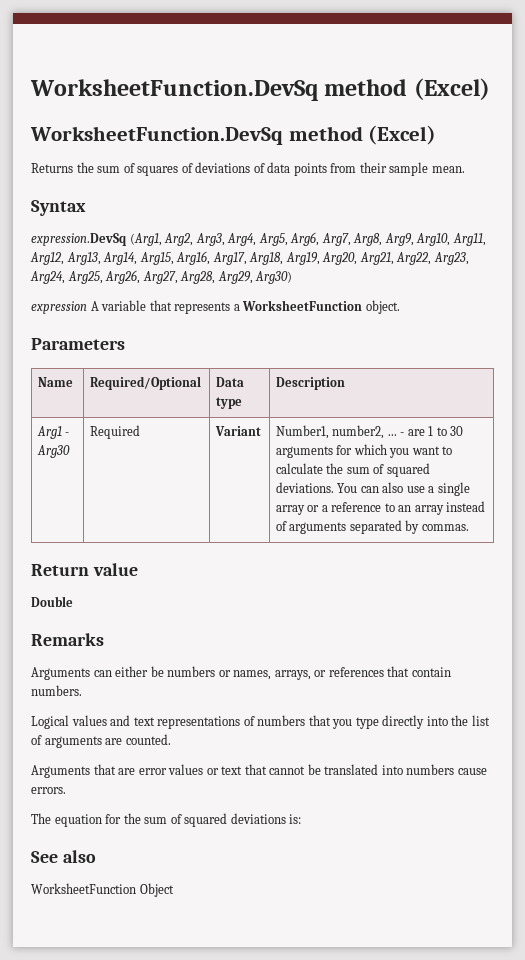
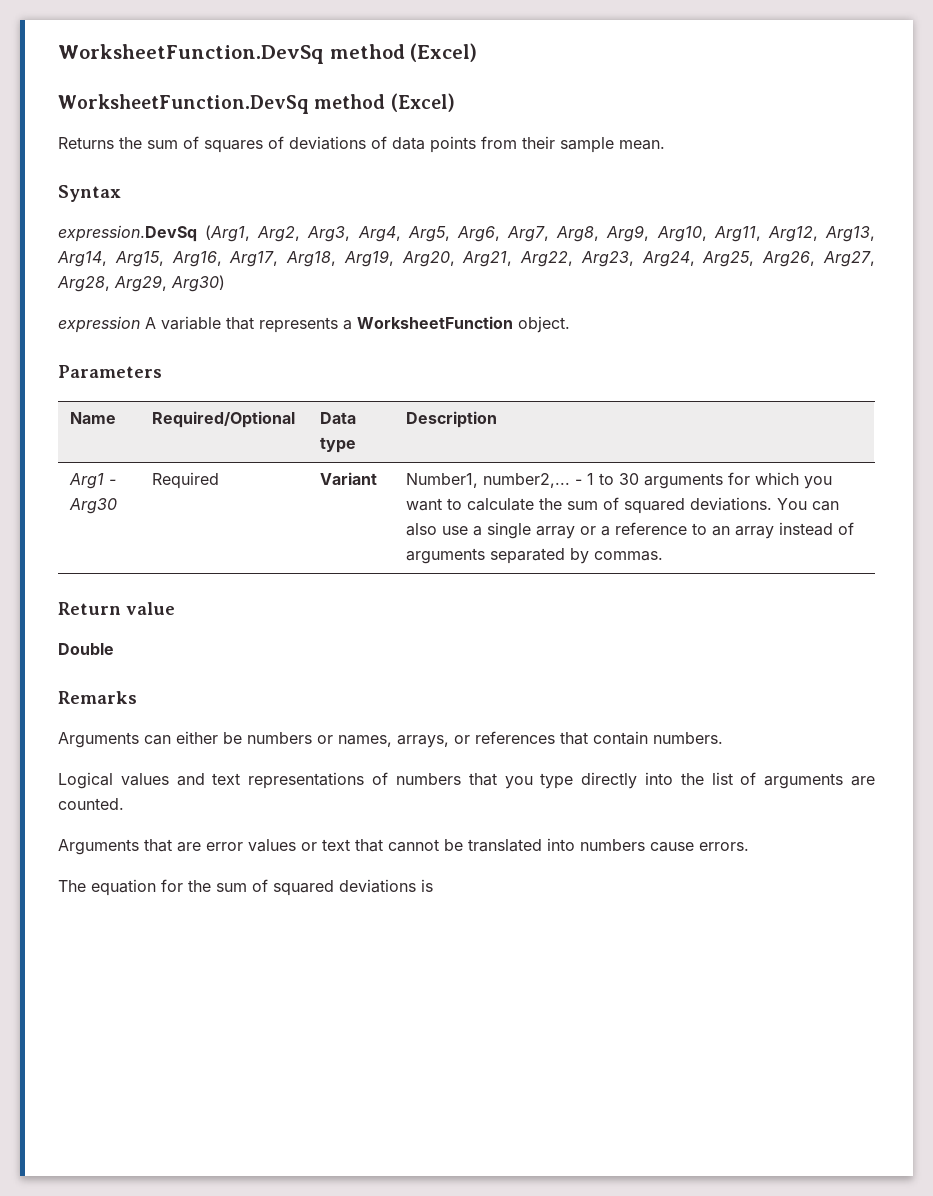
- Number1, number2, ... - are 1 to 30 arguments for which you want to calculate the sum of squared deviations.
+ Number1, number2,... - 1 to 30 arguments for which you want to calculate the sum of squared deviations.
- The equation for the sum of squared deviations is:
- See also
- WorksheetFunction Object
+ The equation for the sum of squared deviations is

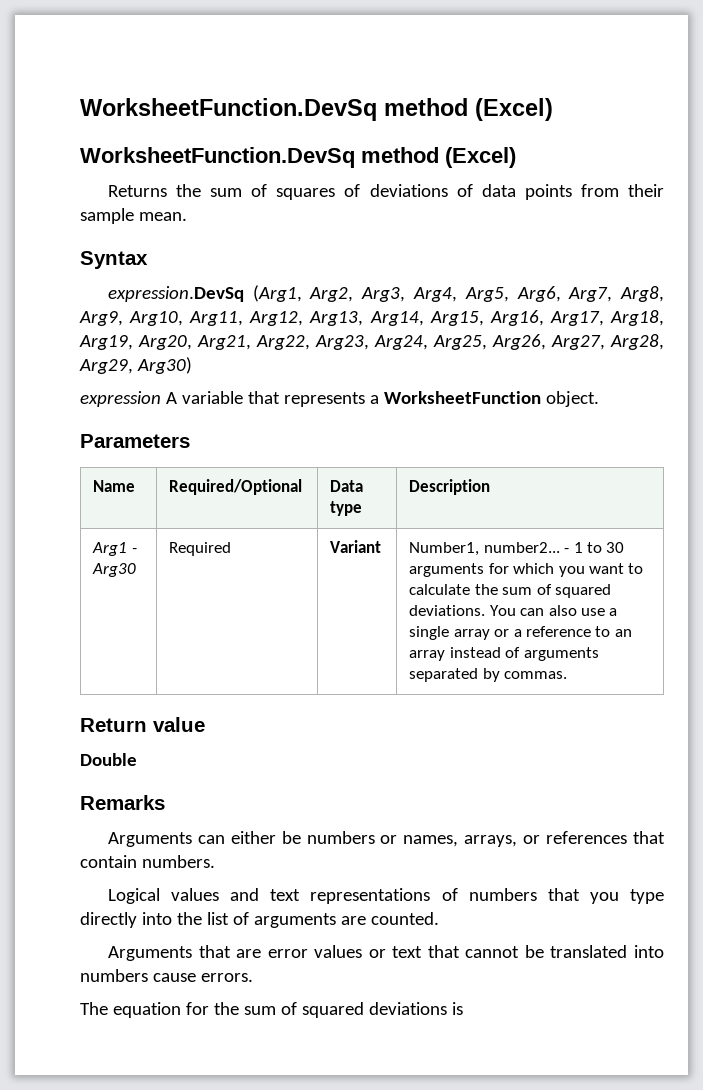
- Number1, number2,...
+ Number1, number2...

